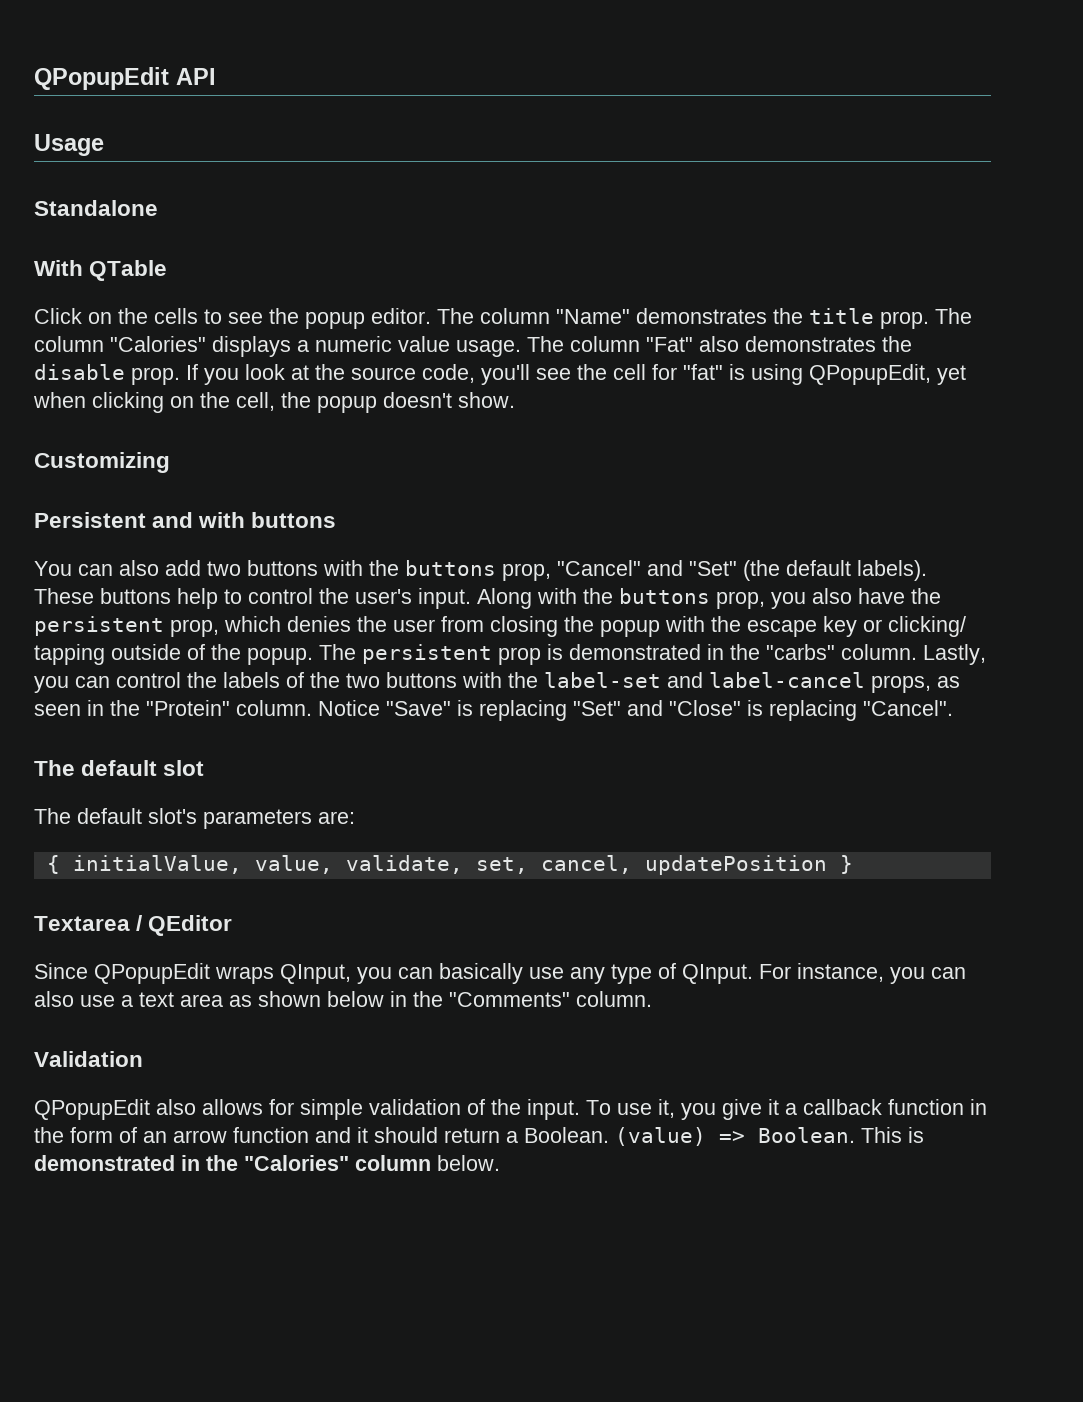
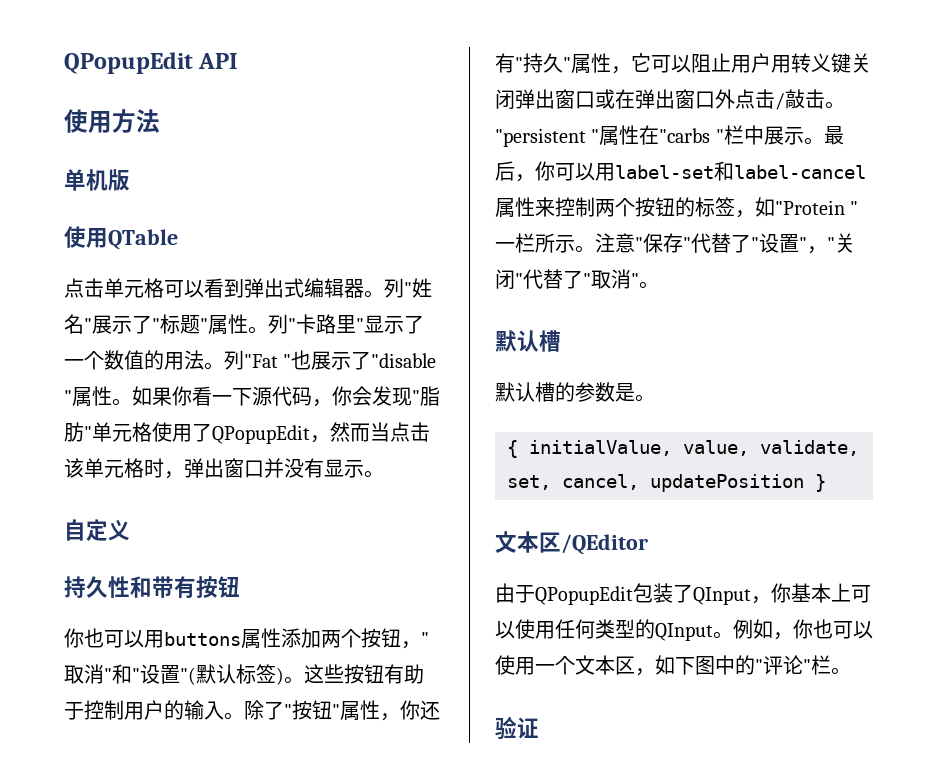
- Usage
- Standalone
- With QTable
- Click on the cells to see the popup editor. The column "Name" demonstrates the title prop. The column "Calories" displays a numeric value usage. The column "Fat" also demonstrates the disable prop. If you look at the source code, you'll see the cell for "fat" is using QPopupEdit, yet when clicking on the cell, the popup doesn't show.
- Customizing
- Persistent and with buttons
- You can also add two buttons with the buttons prop, "Cancel" and "Set" (the default labels). These buttons help to control the user's input. Along with the buttons prop, you also have the persistent prop, which denies the user from closing the popup with the escape key or clicking/ tapping outside of the popup. The persistent prop is demonstrated in the "carbs" column. Lastly, you can control the labels of the two buttons with the label-set and label-cancel props, as seen in the "Protein" column. Notice "Save" is replacing "Set" and "Close" is replacing "Cancel".
- The default slot
- The default slot's parameters are:
+ 使用方法
+ 单机版
+ 使用QTable
+ 点击单元格可以看到弹出式编辑器。列"姓名"展示了"标题"属性。列"卡路里"显示了一个数值的用法。列"Fat "也展示了"disable "属性。如果你看一下源代码，你会发现"脂肪"单元格使用了QPopupEdit，然而当点击该单元格时，弹出窗口并没有显示。
+ 自定义
+ 持久性和带有按钮
+ 你也可以用buttons属性添加两个按钮，"取消"和"设置"(默认标签)。这些按钮有助于控制用户的输入。除了"按钮"属性，你还有"持久"属性，它可以阻止用户用转义键关闭弹出窗口或在弹出窗口外点击/敲击。"persistent "属性在"carbs "栏中展示。最后，你可以用label-set和label-cancel属性来控制两个按钮的标签，如"Protein "一栏所示。注意"保存"代替了"设置"，"关闭"代替了"取消"。
+ 默认槽
+ 默认槽的参数是。
- Textarea / QEditor
- Since QPopupEdit wraps QInput, you can basically use any type of QInput. For instance, you can also use a text area as shown below in the "Comments" column.
- Validation
- QPopupEdit also allows for simple validation of the input. To use it, you give it a callback function in the form of an arrow function and it should return a Boolean. (value) => Boolean. This is demonstrated in the "Calories" column below.
+ 文本区/QEditor
+ 由于QPopupEdit包装了QInput，你基本上可以使用任何类型的QInput。例如，你也可以使用一个文本区，如下图中的"评论"栏。
+ 验证

